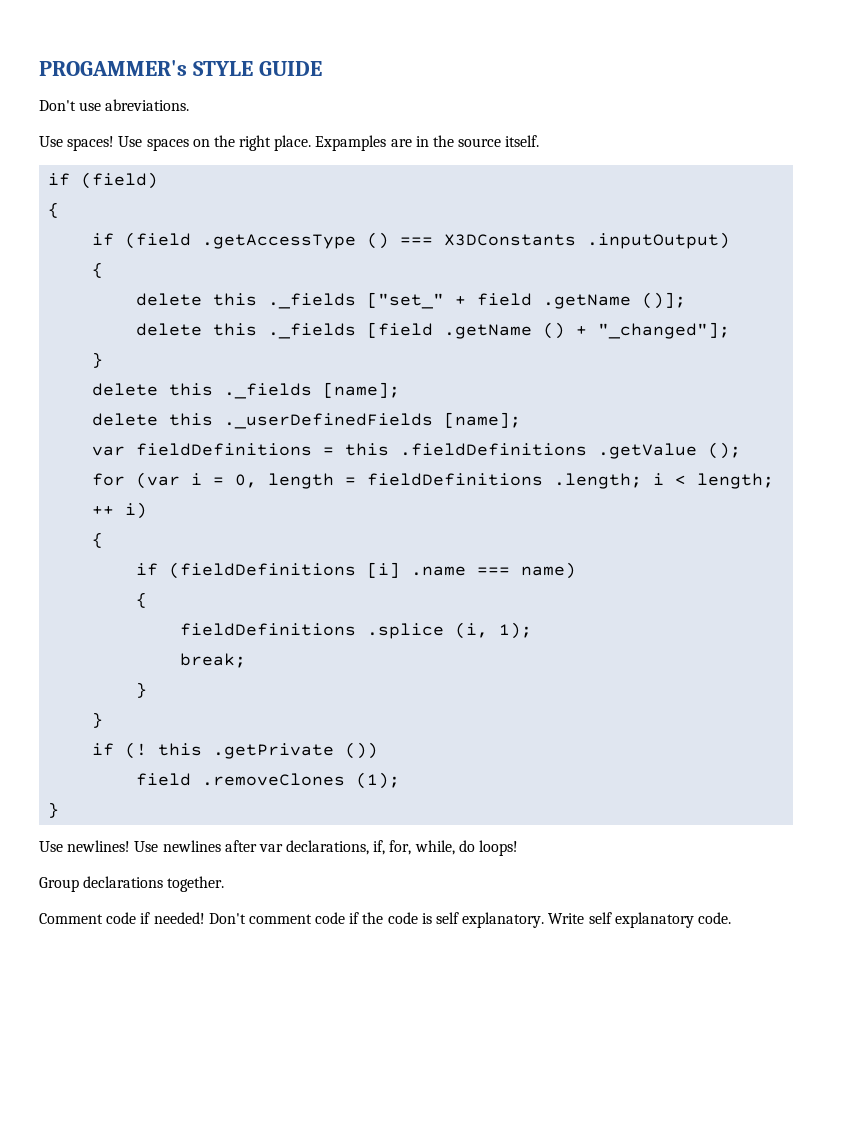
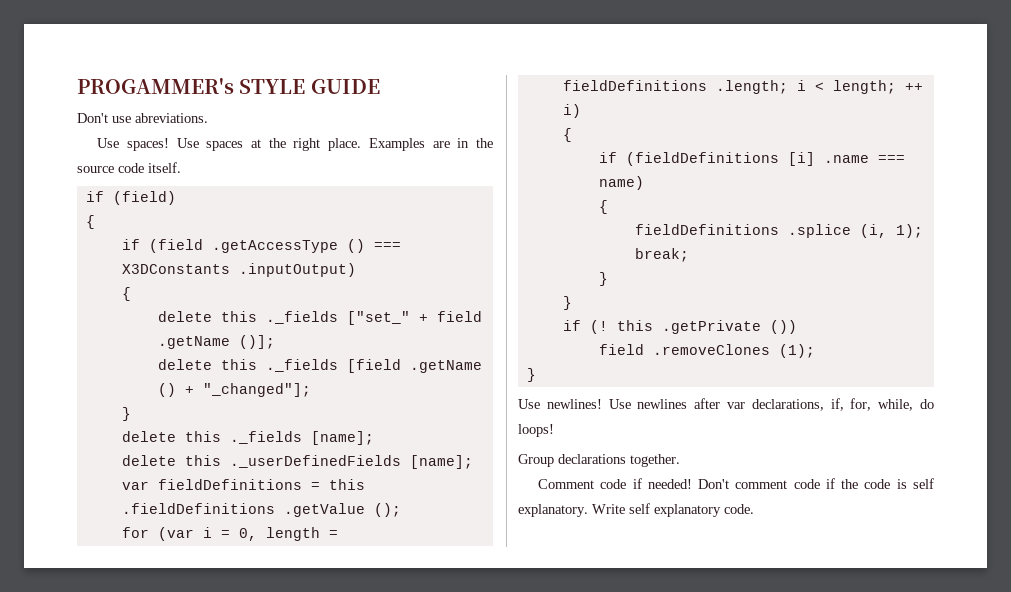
- Use spaces on the right place.
+ Use spaces at the right place.
- Expamples are in the source itself.
+ Examples are in the source code itself.

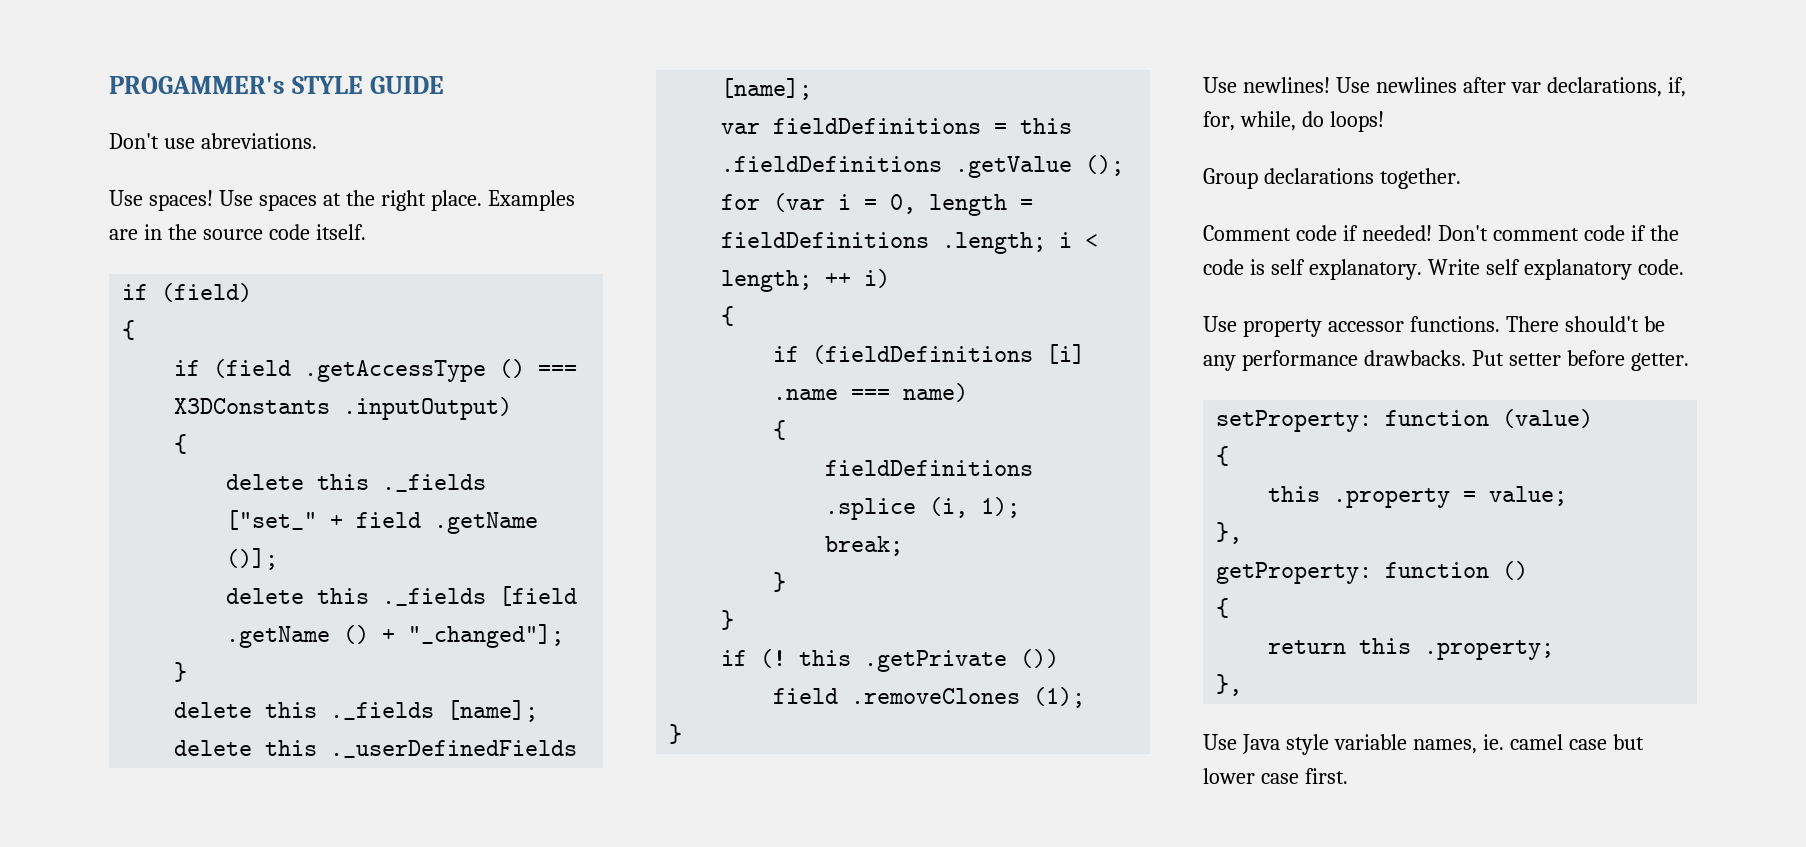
+ Use property accessor functions. There should't be any performance drawbacks. Put setter before getter.
+ setProperty: function (value)
+ {
+ this .property = value;
+ },
+ getProperty: function ()
+ {
+ return this .property;
+ },
+ Use Java style variable names, ie. camel case but lower case first.

